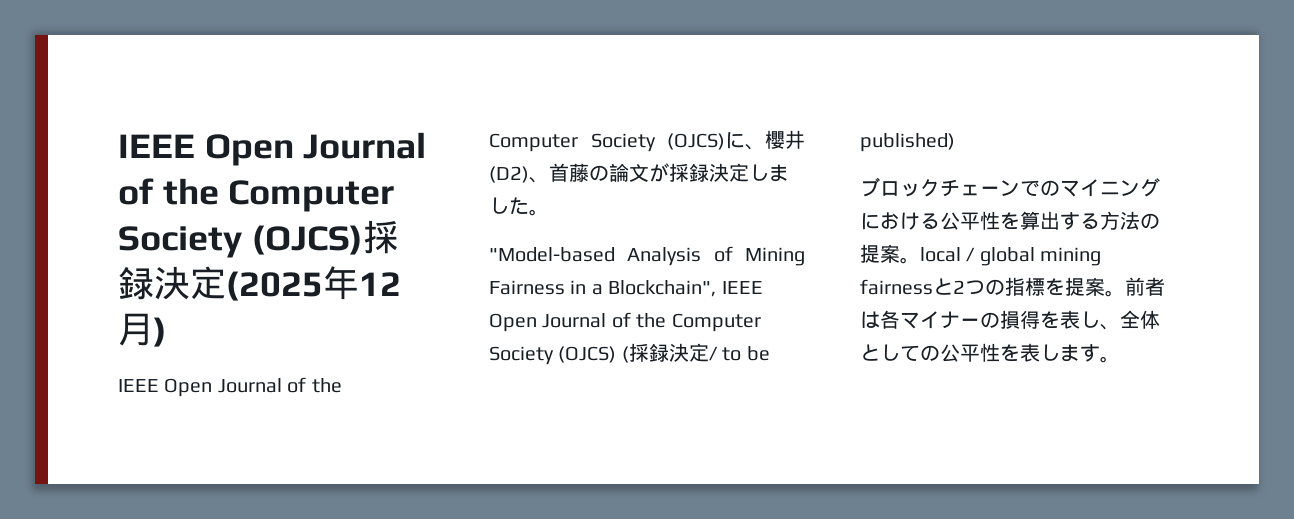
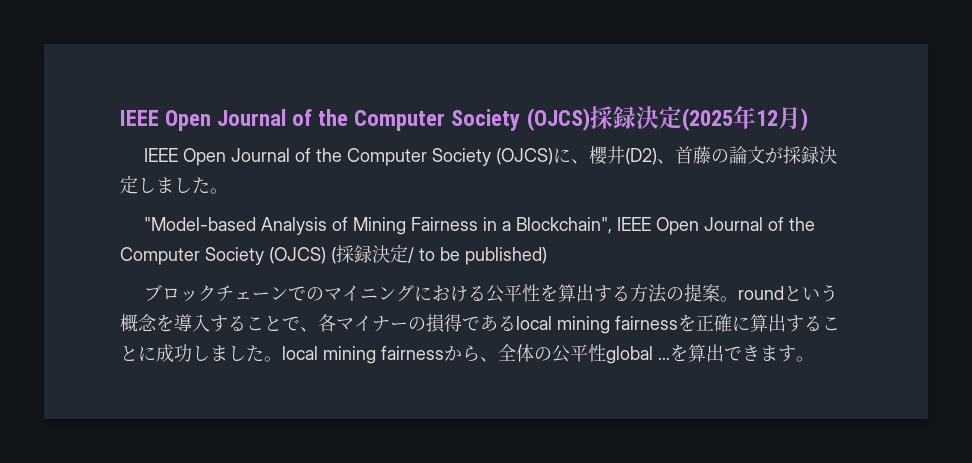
- ブロックチェーンでのマイニングにおける公平性を算出する方法の提案。local / global mining fairnessと2つの指標を提案。前者は各マイナーの損得を表し、全体としての公平性を表します。
+ ブロックチェーンでのマイニングにおける公平性を算出する方法の提案。roundという概念を導入することで、各マイナーの損得であるlocal mining fairnessを正確に算出することに成功しました。local mining fairnessから、全体の公平性global …を算出できます。

